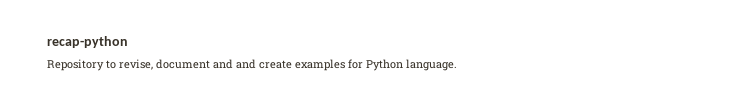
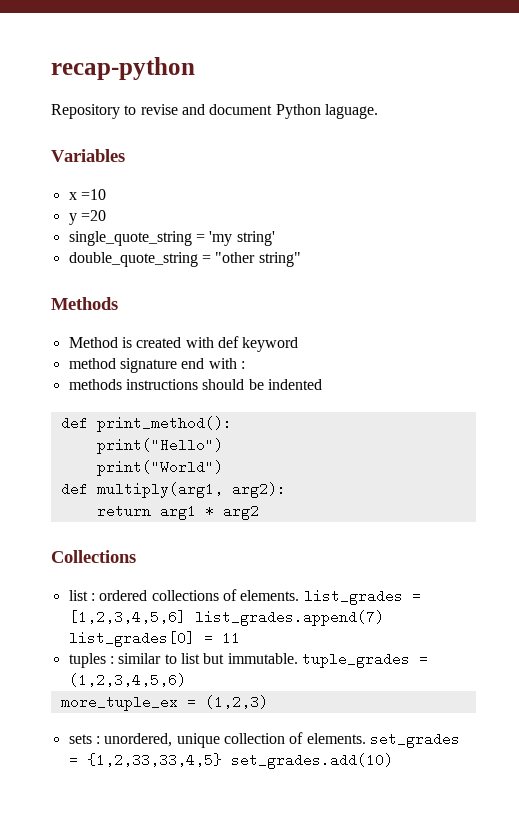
- Repository to revise, document and and create examples for Python language.
+ Repository to revise and document Python laguage.
+ Variables
+ x =10
+ y =20
+ single_quote_string = 'my string'
+ double_quote_string = "other string"
+ Methods
+ Method is created with def keyword
+ method signature end with :
+ methods instructions should be indented
+ def print_method():
+ print("Hello")
+ print("World")
+ def multiply(arg1, arg2):
+ return arg1 * arg2
+ Collections
+ list : ordered collections of elements. list_grades = [1,2,3,4,5,6] list_grades.append(7) list_grades[0] = 11
+ tuples : similar to list but immutable. tuple_grades = (1,2,3,4,5,6)
+ more_tuple_ex = (1,2,3)
+ sets : unordered, unique collection of elements. set_grades = {1,2,33,33,4,5} set_grades.add(10)

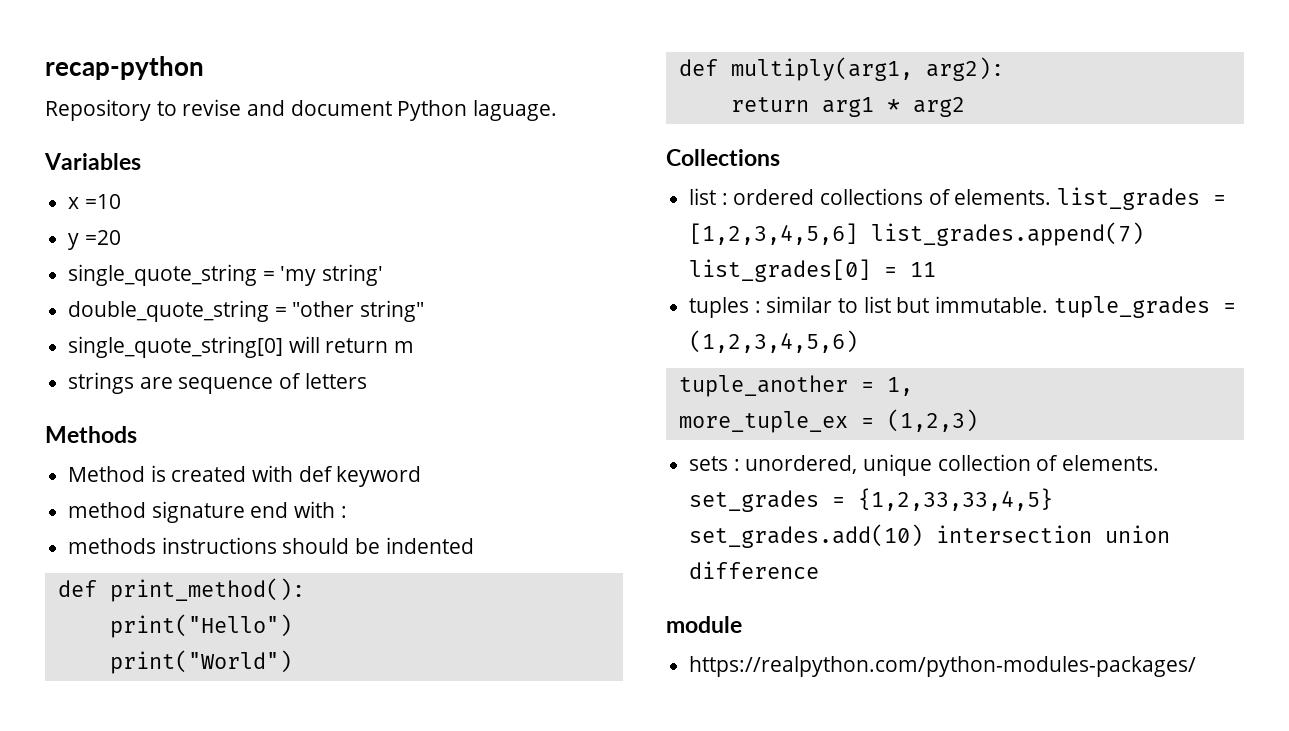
+ single_quote_string[0] will return m
+ strings are sequence of letters
+ tuple_another = 1,
- sets : unordered, unique collection of elements. set_grades = {1,2,33,33,4,5} set_grades.add(10)
+ sets : unordered, unique collection of elements. set_grades = {1,2,33,33,4,5} set_grades.add(10) intersection union difference
+ module
+ https://realpython.com/python-modules-packages/

